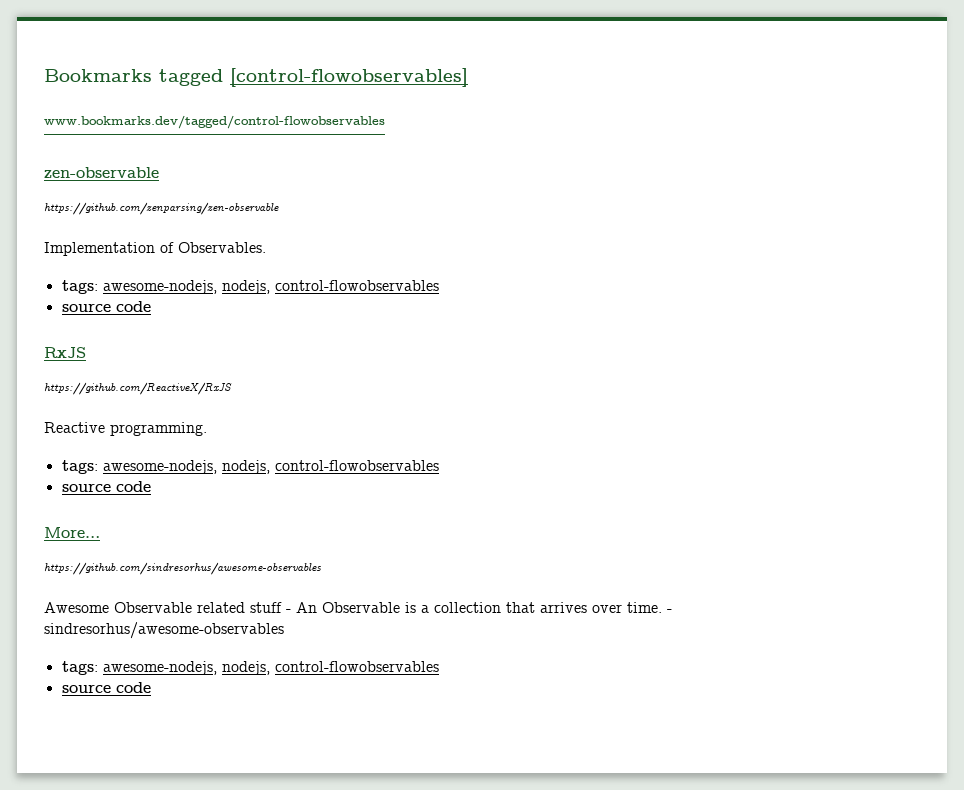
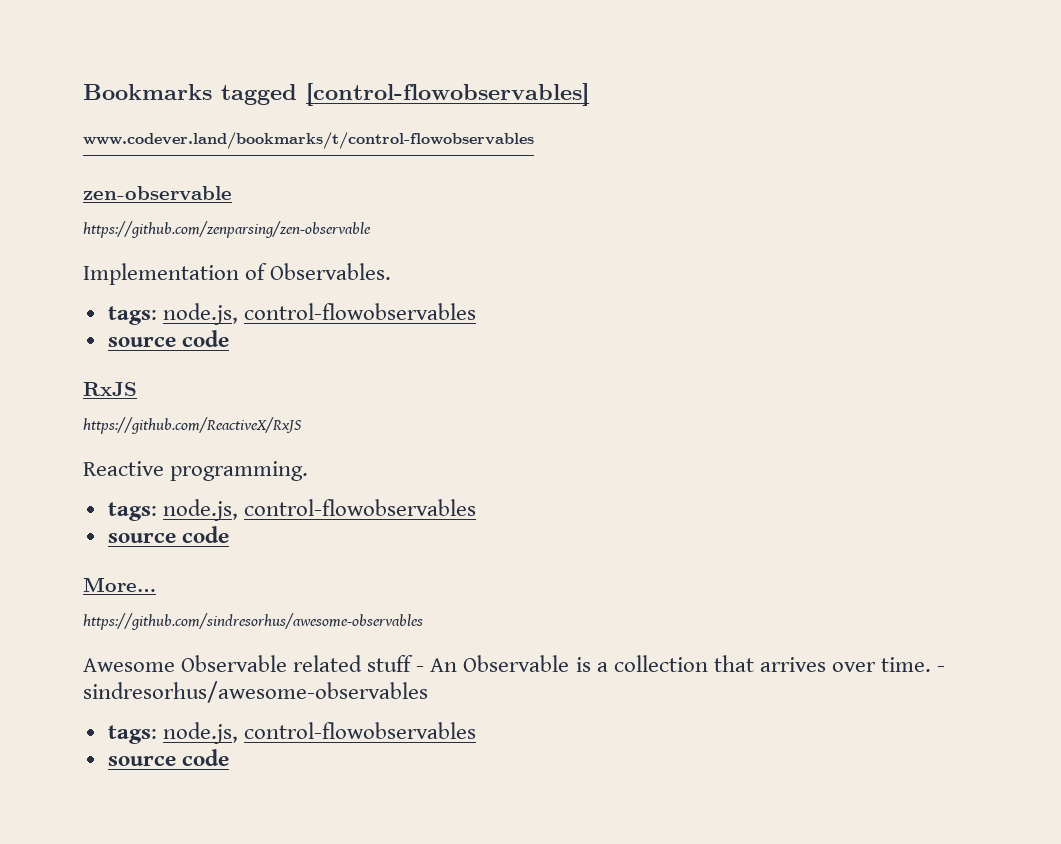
- www.bookmarks.dev/tagged/control-flowobservables
+ www.codever.land/bookmarks/t/control-flowobservables
  Implementation of Observables.
- tags: awesome-nodejs, nodejs, control-flowobservables
+ tags: node.js, control-flowobservables
  Reactive programming.
- tags: awesome-nodejs, nodejs, control-flowobservables
+ tags: node.js, control-flowobservables
  - sindresorhus/awesome-observables
- tags: awesome-nodejs, nodejs, control-flowobservables
+ tags: node.js, control-flowobservables

